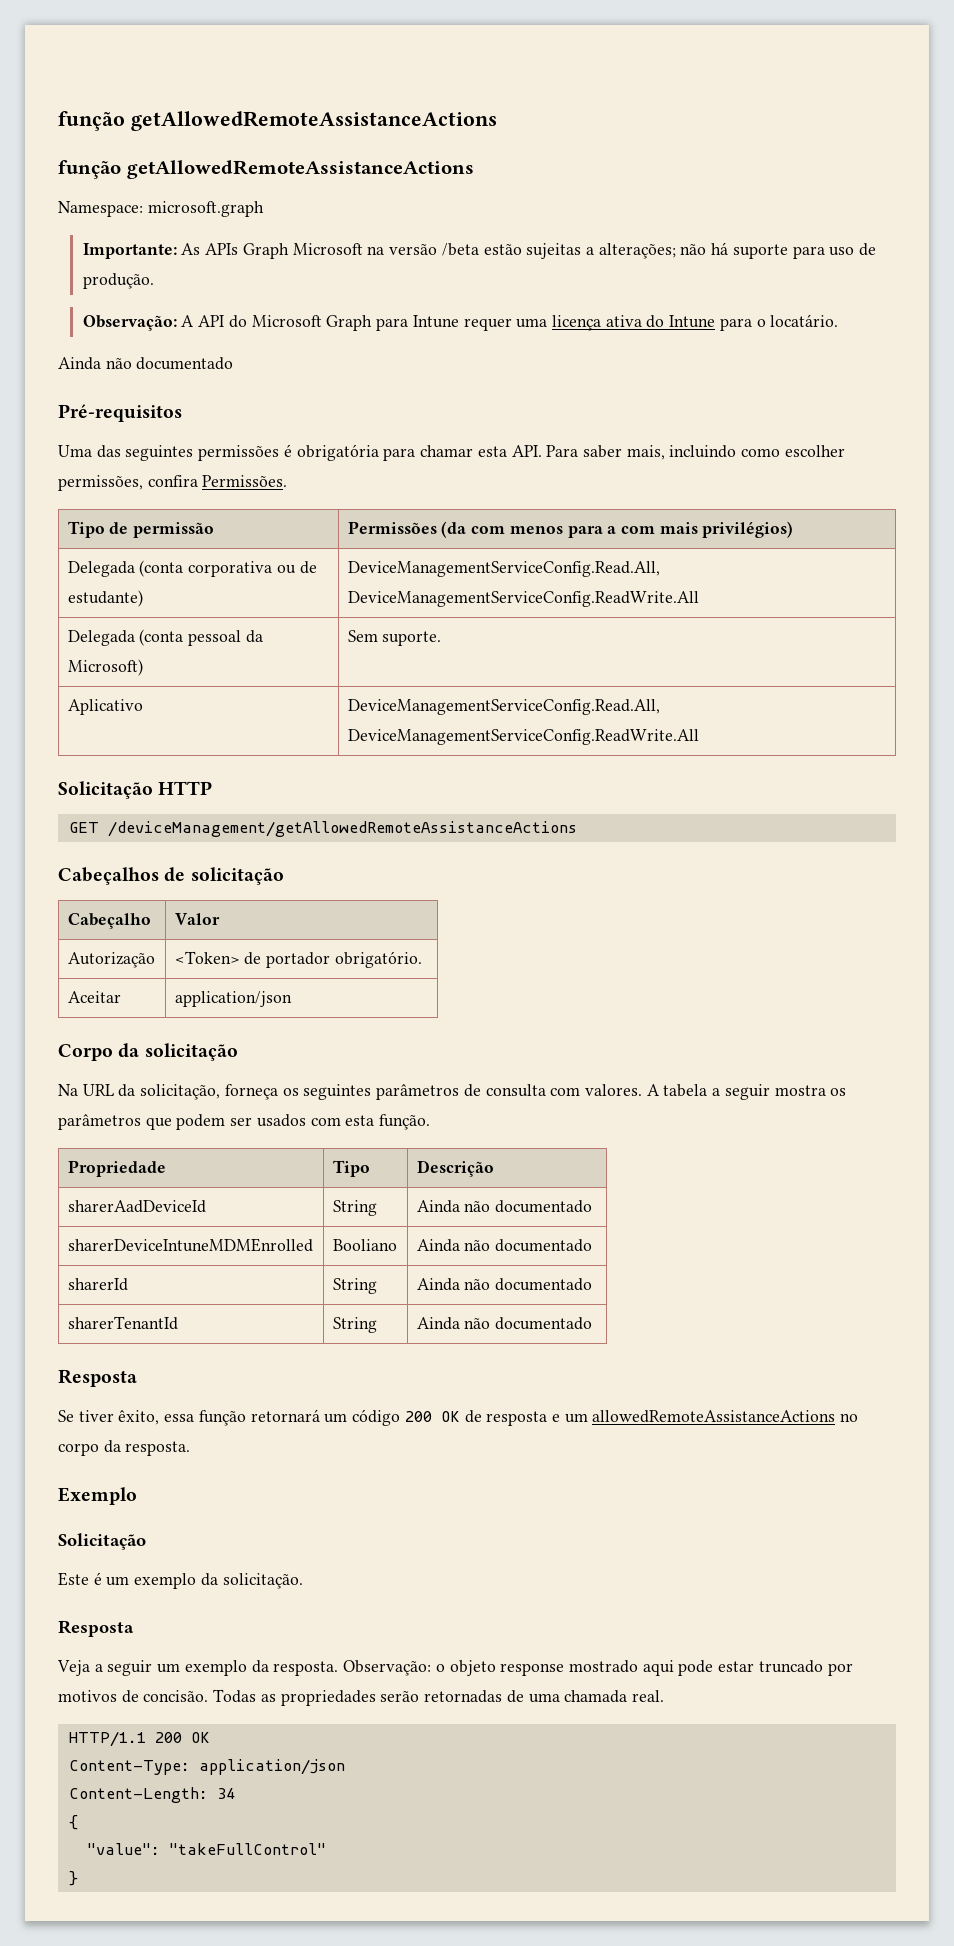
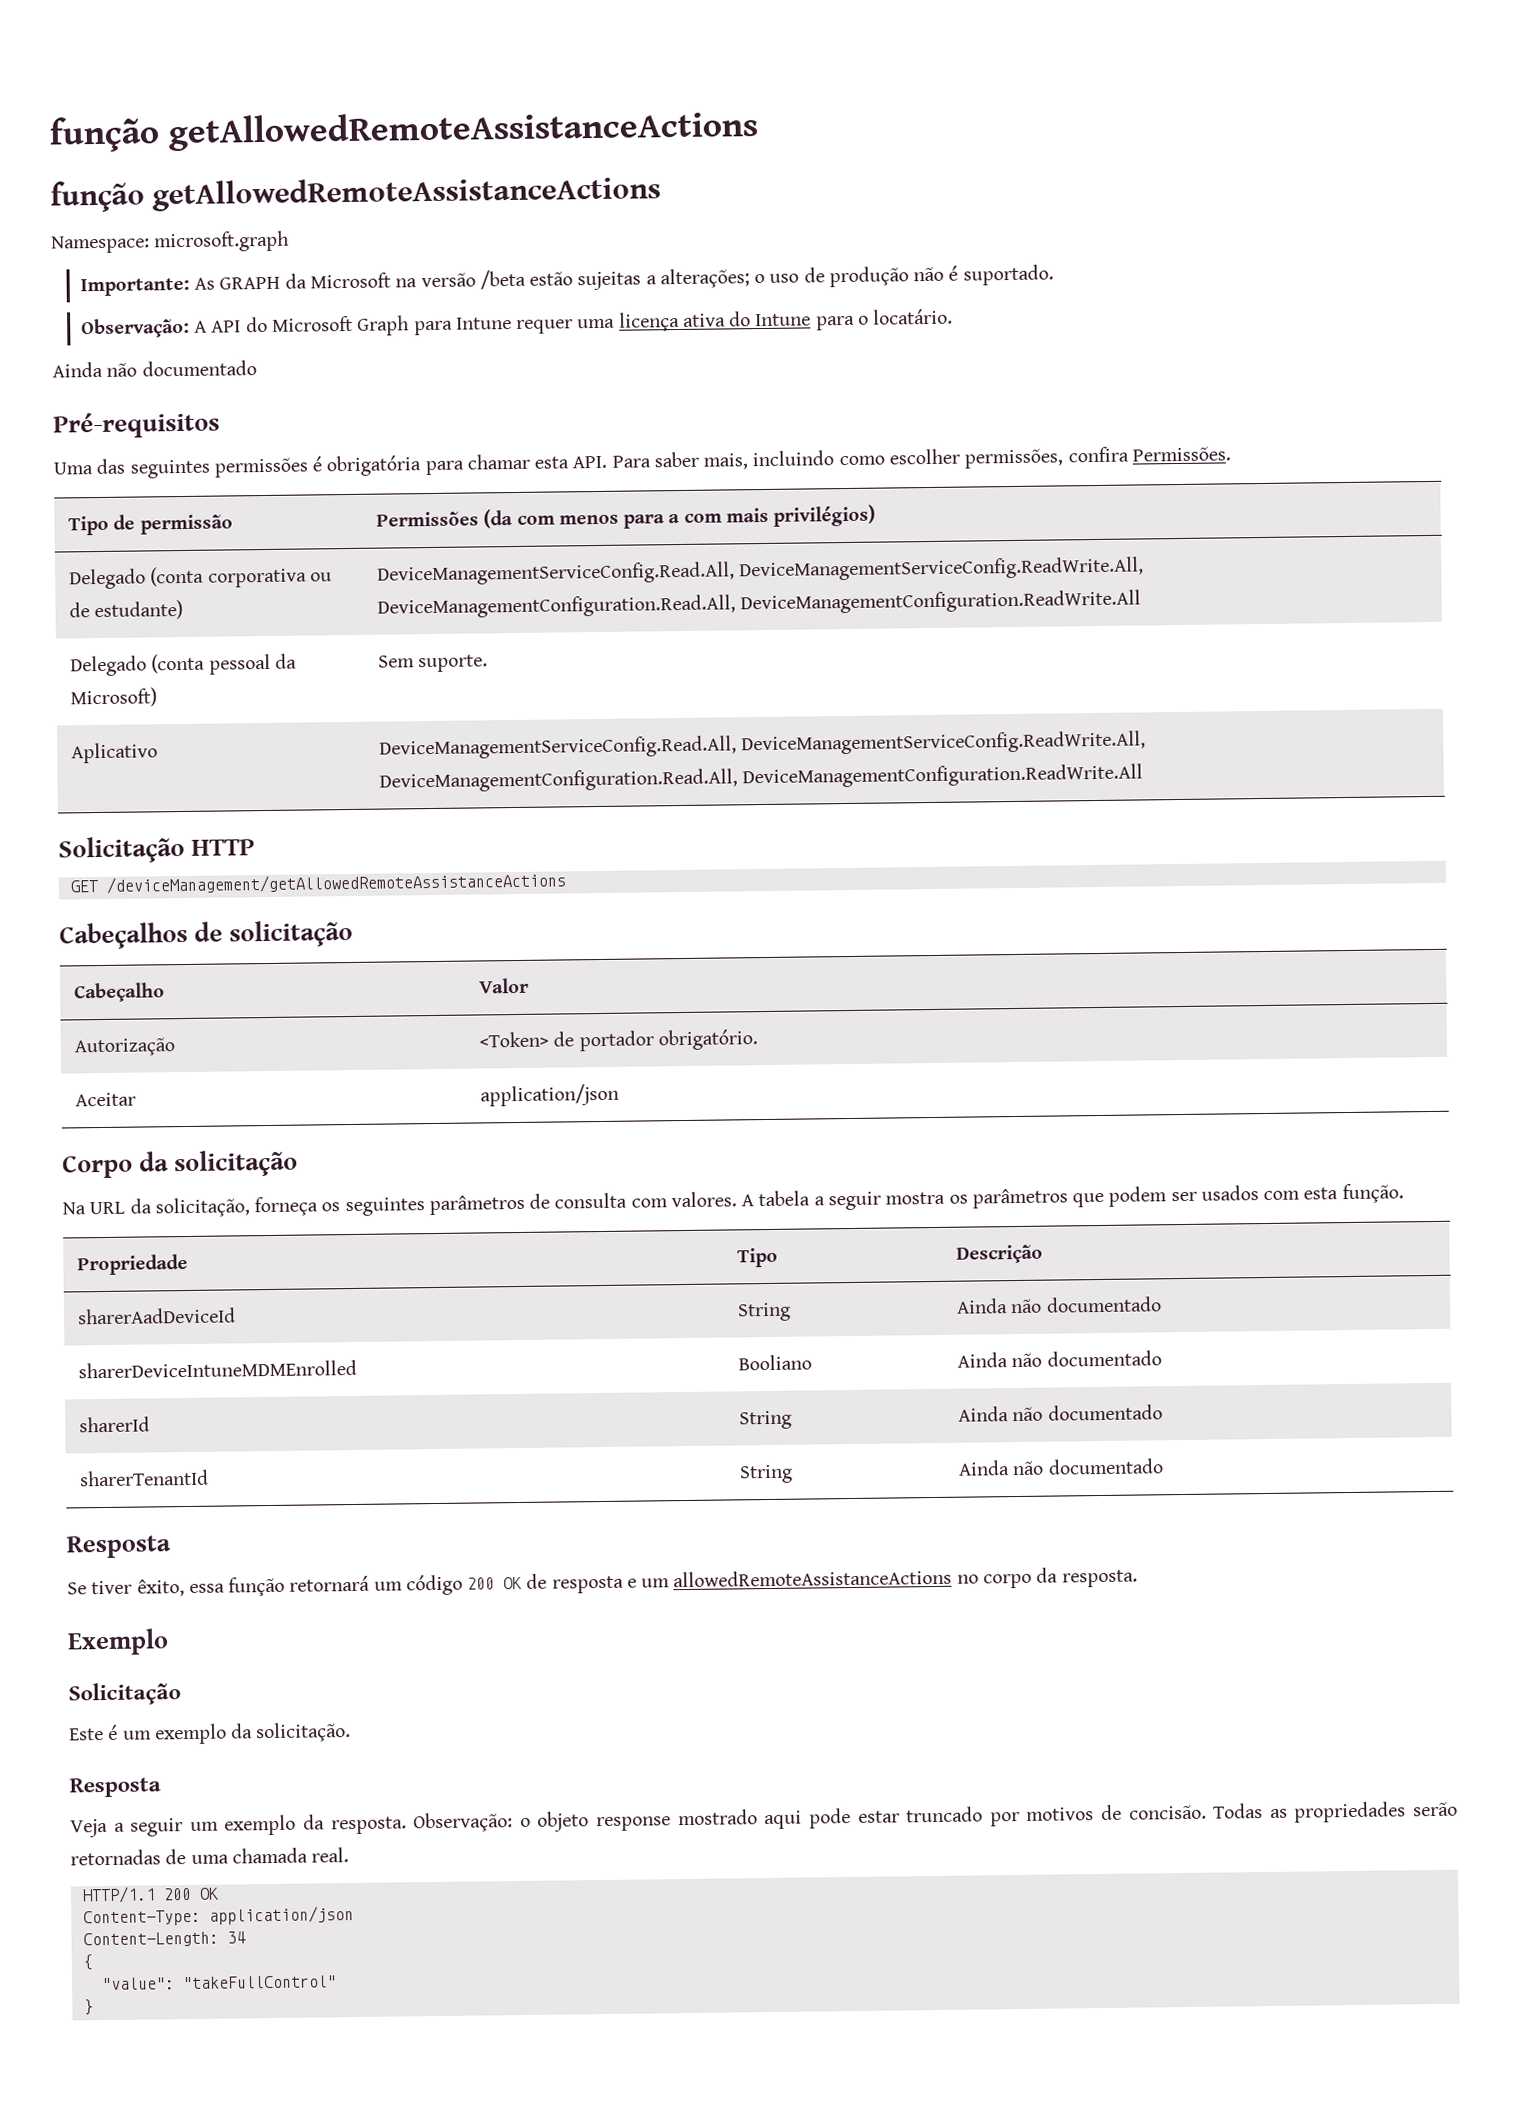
- Importante: As APIs Graph Microsoft na versão /beta estão sujeitas a alterações; não há suporte para uso de produção.
+ Importante: As GRAPH da Microsoft na versão /beta estão sujeitas a alterações; o uso de produção não é suportado.
- Delegada (conta corporativa ou de estudante) | DeviceManagementServiceConfig.Read.All, DeviceManagementServiceConfig.ReadWrite.All
- Delegada (conta pessoal da Microsoft) | Sem suporte.
+ Delegado (conta corporativa ou de estudante) | DeviceManagementServiceConfig.Read.All, DeviceManagementServiceConfig.ReadWrite.All, DeviceManagementConfiguration.Read.All, DeviceManagementConfiguration.ReadWrite.All
+ Delegado (conta pessoal da Microsoft) | Sem suporte.
- Aplicativo | DeviceManagementServiceConfig.Read.All, DeviceManagementServiceConfig.ReadWrite.All
+ Aplicativo | DeviceManagementServiceConfig.Read.All, DeviceManagementServiceConfig.ReadWrite.All, DeviceManagementConfiguration.Read.All, DeviceManagementConfiguration.ReadWrite.All

